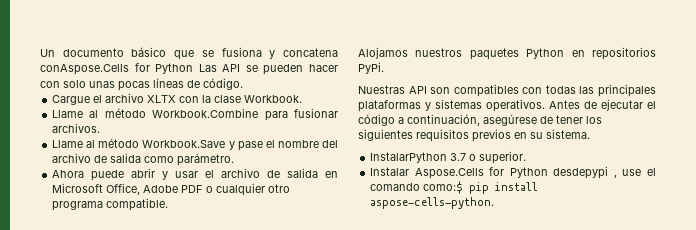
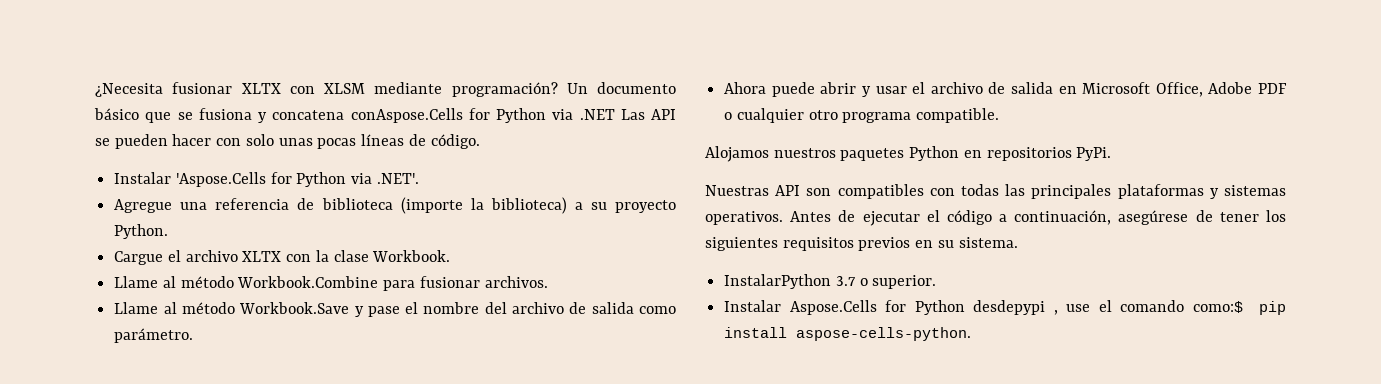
+ ¿Necesita fusionar XLTX con XLSM mediante programación?
- Un documento básico que se fusiona y concatena conAspose.Cells for Python Las API se pueden hacer con solo unas pocas líneas de código.
+ Un documento básico que se fusiona y concatena conAspose.Cells for Python via .NET Las API se pueden hacer con solo unas pocas líneas de código.
+ Instalar 'Aspose.Cells for Python via .NET'.
+ Agregue una referencia de biblioteca (importe la biblioteca) a su proyecto Python.

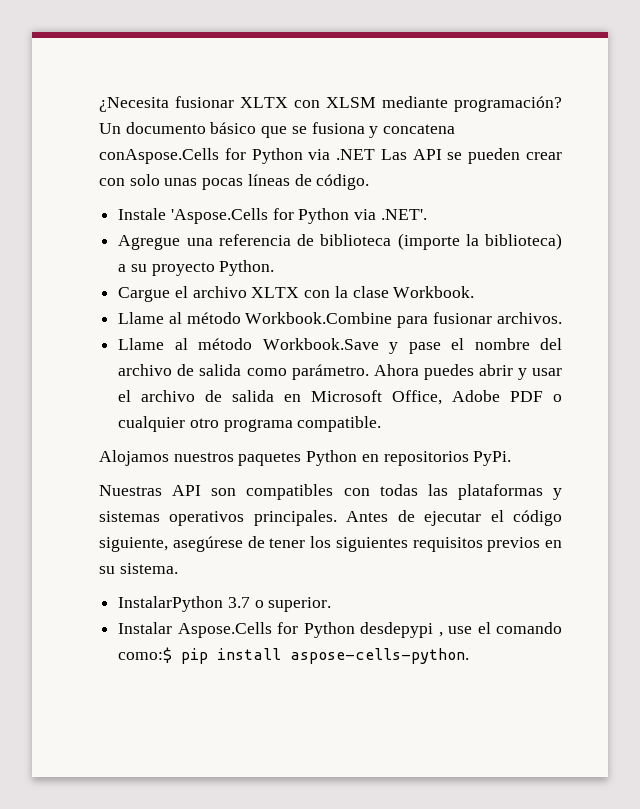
- Un documento básico que se fusiona y concatena conAspose.Cells for Python via .NET Las API se pueden hacer con solo unas pocas líneas de código.
+ Un documento básico que se fusiona y concatena conAspose.Cells for Python via .NET Las API se pueden crear con solo unas pocas líneas de código.
- Instalar 'Aspose.Cells for Python via .NET'.
+ Instale 'Aspose.Cells for Python via .NET'.
- Llame al método Workbook.Save y pase el nombre del archivo de salida como parámetro.
- Ahora puede abrir y usar el archivo de salida en Microsoft Office, Adobe PDF o cualquier otro programa compatible.
+ Llame al método Workbook.Save y pase el nombre del archivo de salida como parámetro. Ahora puedes abrir y usar el archivo de salida en Microsoft Office, Adobe PDF o cualquier otro programa compatible.
- Nuestras API son compatibles con todas las principales plataformas y sistemas operativos.
+ Nuestras API son compatibles con todas las plataformas y sistemas operativos principales.
- Antes de ejecutar el código a continuación, asegúrese de tener los siguientes requisitos previos en su sistema.
+ Antes de ejecutar el código siguiente, asegúrese de tener los siguientes requisitos previos en su sistema.

